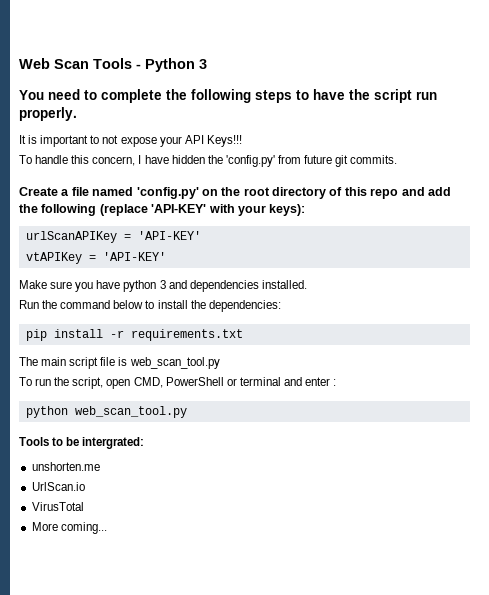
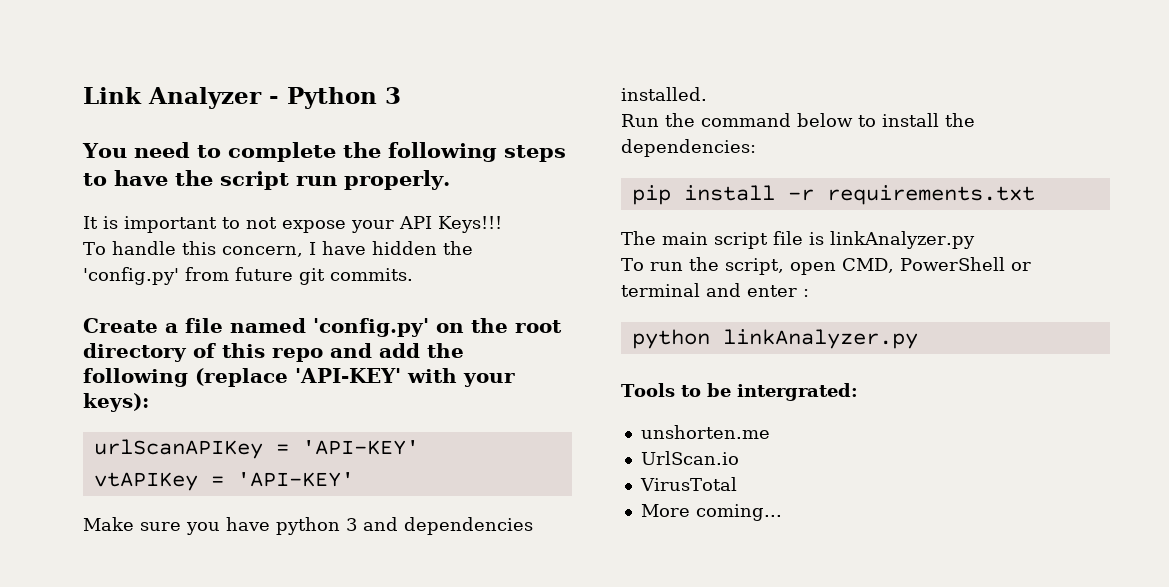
- Web Scan Tools - Python 3
+ Link Analyzer - Python 3
- The main script file is web_scan_tool.py
+ The main script file is linkAnalyzer.py
- python web_scan_tool.py
+ python linkAnalyzer.py

